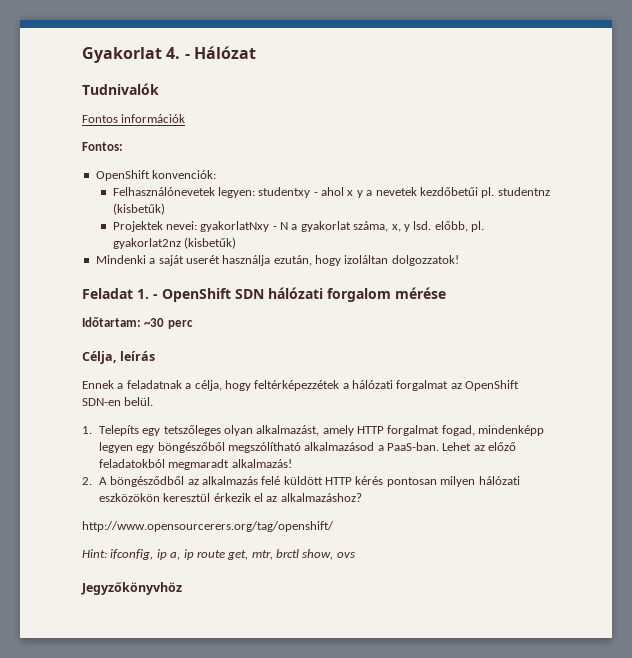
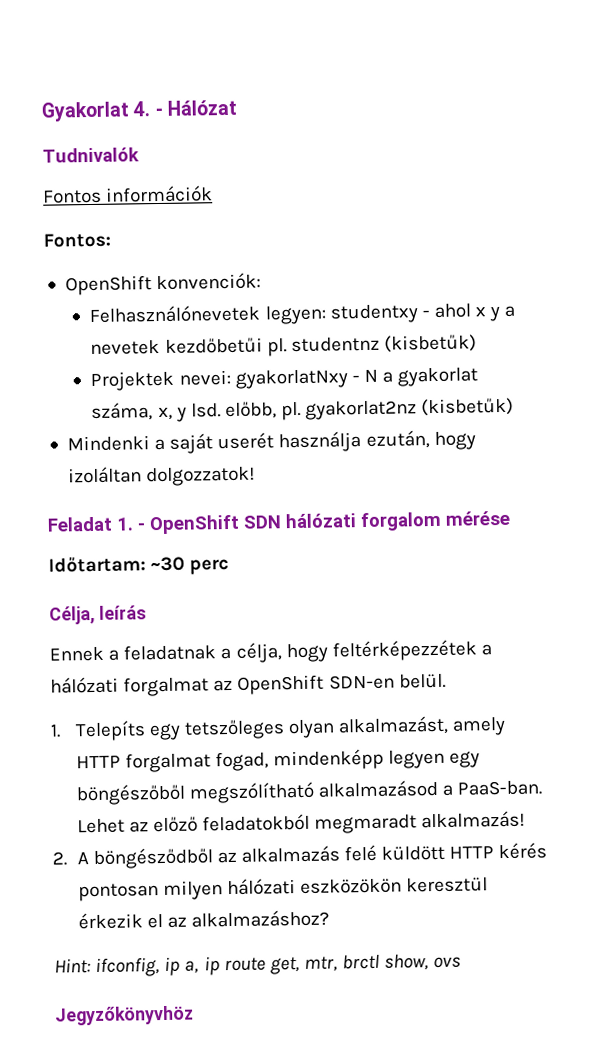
- http://www.opensourcerers.org/tag/openshift/

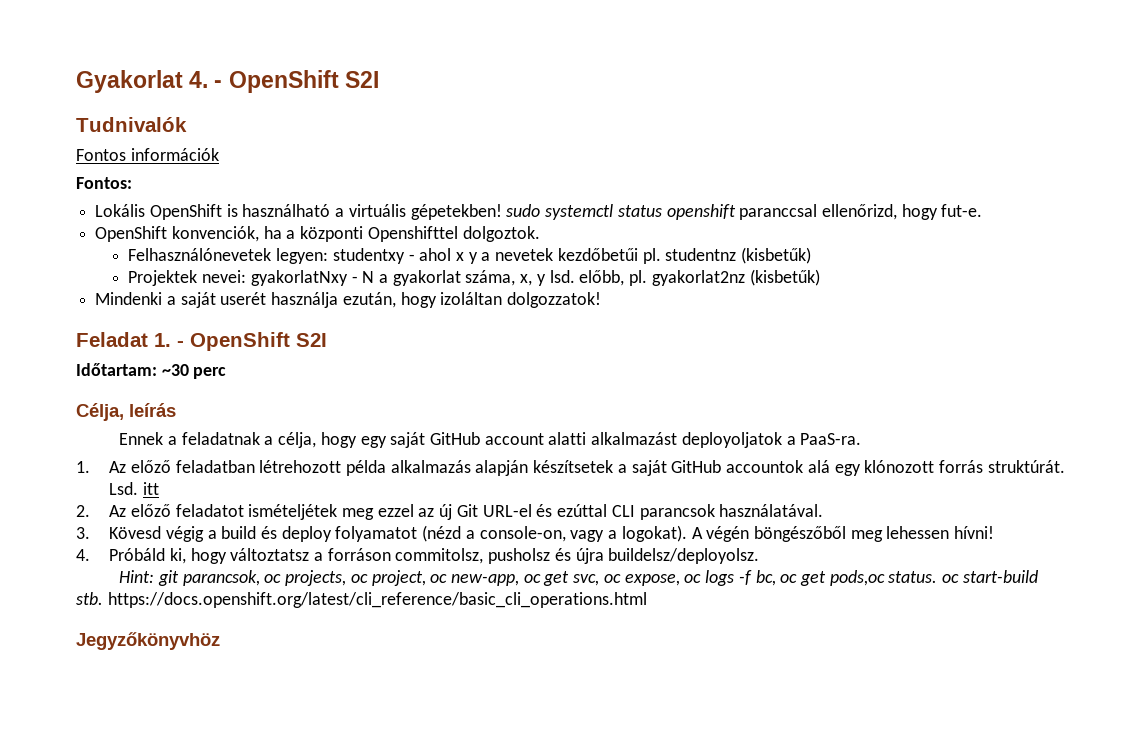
- Gyakorlat 4. - Hálózat
+ Gyakorlat 4. - OpenShift S2I
- OpenShift konvenciók:
+ Lokális OpenShift is használható a virtuális gépetekben! sudo systemctl status openshift paranccsal ellenőrizd, hogy fut-e.
+ OpenShift konvenciók, ha a központi Openshifttel dolgoztok.
- Feladat 1. - OpenShift SDN hálózati forgalom mérése
+ Feladat 1. - OpenShift S2I
- Ennek a feladatnak a célja, hogy feltérképezzétek a hálózati forgalmat az OpenShift SDN-en belül.
- 1. Telepíts egy tetszőleges olyan alkalmazást, amely HTTP forgalmat fogad, mindenképp legyen egy böngészőből megszólítható alkalmazásod a PaaS-ban. Lehet az előző feladatokból megmaradt alkalmazás!
- 2. A böngésződből az alkalmazás felé küldött HTTP kérés pontosan milyen hálózati eszközökön keresztül érkezik el az alkalmazáshoz?
- Hint: ifconfig, ip a, ip route get, mtr, brctl show, ovs
+ Ennek a feladatnak a célja, hogy egy saját GitHub account alatti alkalmazást deployoljatok a PaaS-ra.
+ 1. Az előző feladatban létrehozott példa alkalmazás alapján készítsetek a saját GitHub accountok alá egy klónozott forrás struktúrát. Lsd. itt
+ 2. Az előző feladatot ismételjétek meg ezzel az új Git URL-el és ezúttal CLI parancsok használatával.
+ 3. Kövesd végig a build és deploy folyamatot (nézd a console-on, vagy a logokat). A végén böngészőből meg lehessen hívni!
+ 4. Próbáld ki, hogy változtatsz a forráson commitolsz, pusholsz és újra buildelsz/deployolsz.
+ Hint: git parancsok, oc projects, oc project, oc new-app, oc get svc, oc expose, oc logs -f bc, oc get pods,oc status. oc start-build stb. https://docs.openshift.org/latest/cli_reference/basic_cli_operations.html

